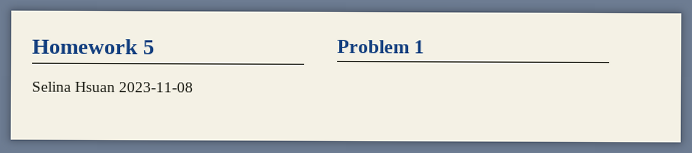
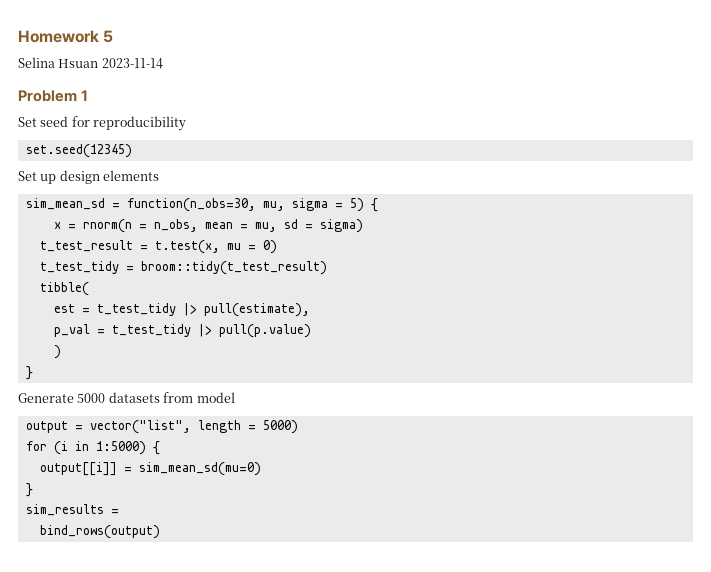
- Selina Hsuan 2023-11-08
+ Selina Hsuan 2023-11-14
+ Set seed for reproducibility
+ set.seed(12345)
+ Set up design elements
+ sim_mean_sd = function(n_obs=30, mu, sigma = 5) {
+ x = rnorm(n = n_obs, mean = mu, sd = sigma)
+ t_test_result = t.test(x, mu = 0)
+ t_test_tidy = broom::tidy(t_test_result)
+ tibble(
+ est = t_test_tidy |> pull(estimate),
+ p_val = t_test_tidy |> pull(p.value)
+ )
+ }
+ Generate 5000 datasets from model
+ output = vector("list", length = 5000)
+ for (i in 1:5000) {
+ output[[i]] = sim_mean_sd(mu=0)
+ }
+ sim_results =
+ bind_rows(output)

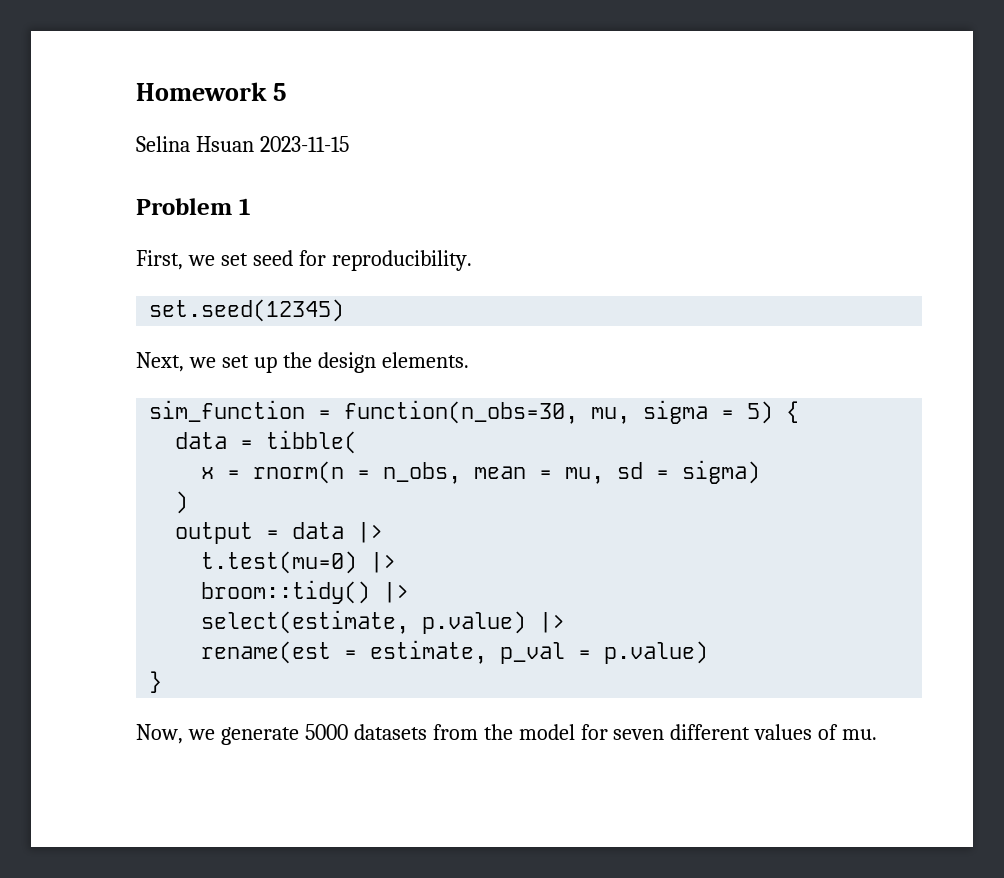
- Selina Hsuan 2023-11-14
+ Selina Hsuan 2023-11-15
- Set seed for reproducibility
+ First, we set seed for reproducibility.
- Set up design elements
- sim_mean_sd = function(n_obs=30, mu, sigma = 5) {
+ Next, we set up the design elements.
+ sim_function = function(n_obs=30, mu, sigma = 5) {
+ data = tibble(
- t_test_result = t.test(x, mu = 0)
- t_test_tidy = broom::tidy(t_test_result)
- tibble(
- est = t_test_tidy |> pull(estimate),
- p_val = t_test_tidy |> pull(p.value)
  )
+ output = data |>
+ t.test(mu=0) |>
+ broom::tidy() |>
+ select(estimate, p.value) |>
+ rename(est = estimate, p_val = p.value)
  }
- Generate 5000 datasets from model
- output = vector("list", length = 5000)
- for (i in 1:5000) {
- output[[i]] = sim_mean_sd(mu=0)
- }
- sim_results =
- bind_rows(output)
+ Now, we generate 5000 datasets from the model for seven different values of mu.

